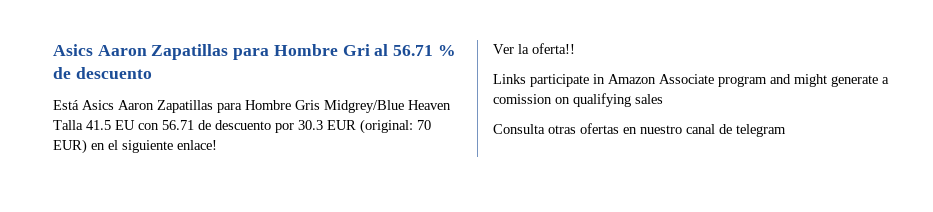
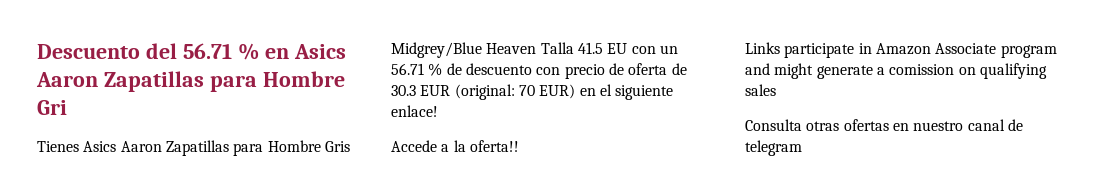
- Asics Aaron Zapatillas para Hombre Gri al 56.71 % de descuento
- Está Asics Aaron Zapatillas para Hombre Gris Midgrey/Blue Heaven Talla 41.5 EU con 56.71 de descuento por 30.3 EUR (original: 70 EUR) en el siguiente enlace!
+ Descuento del 56.71 % en Asics Aaron Zapatillas para Hombre Gri
+ Tienes Asics Aaron Zapatillas para Hombre Gris Midgrey/Blue Heaven Talla 41.5 EU con un 56.71 % de descuento con precio de oferta de 30.3 EUR (original: 70 EUR) en el siguiente enlace!
- Ver la oferta!!
+ Accede a la oferta!!

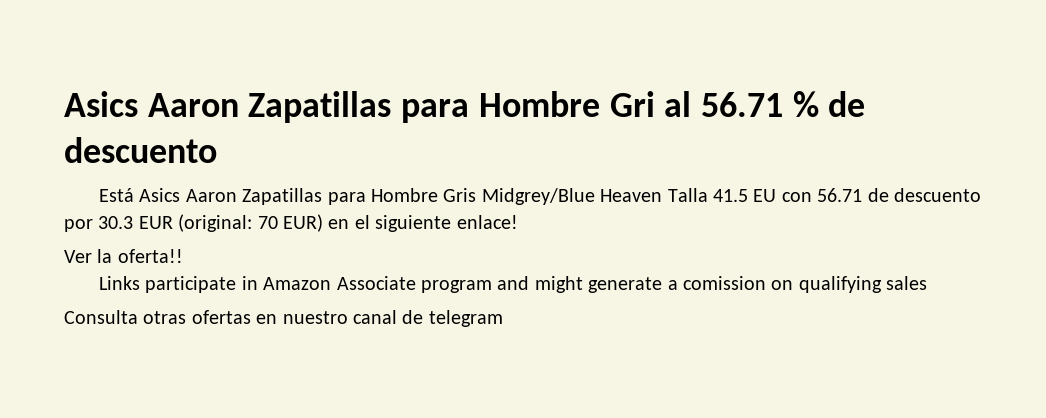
- Descuento del 56.71 % en Asics Aaron Zapatillas para Hombre Gri
- Tienes Asics Aaron Zapatillas para Hombre Gris Midgrey/Blue Heaven Talla 41.5 EU con un 56.71 % de descuento con precio de oferta de 30.3 EUR (original: 70 EUR) en el siguiente enlace!
+ Asics Aaron Zapatillas para Hombre Gri al 56.71 % de descuento
+ Está Asics Aaron Zapatillas para Hombre Gris Midgrey/Blue Heaven Talla 41.5 EU con 56.71 de descuento por 30.3 EUR (original: 70 EUR) en el siguiente enlace!
- Accede a la oferta!!
+ Ver la oferta!!

